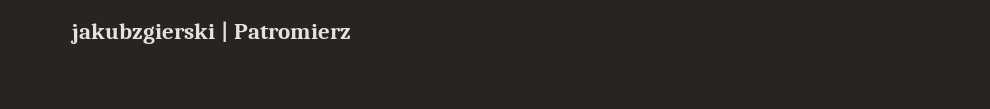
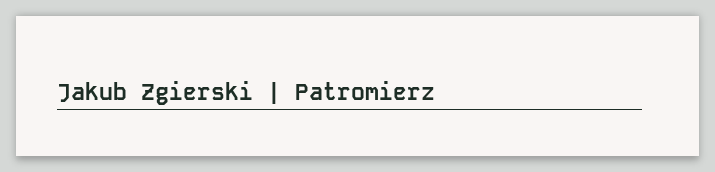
- jakubzgierski | Patromierz
+ Jakub Zgierski | Patromierz

